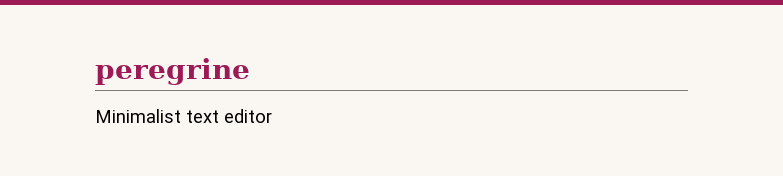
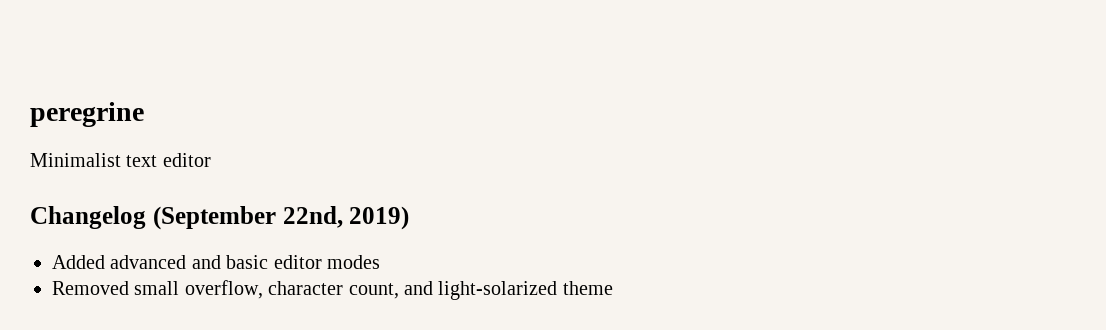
+ Changelog (September 22nd, 2019)
+ Added advanced and basic editor modes
+ Removed small overflow, character count, and light-solarized theme

